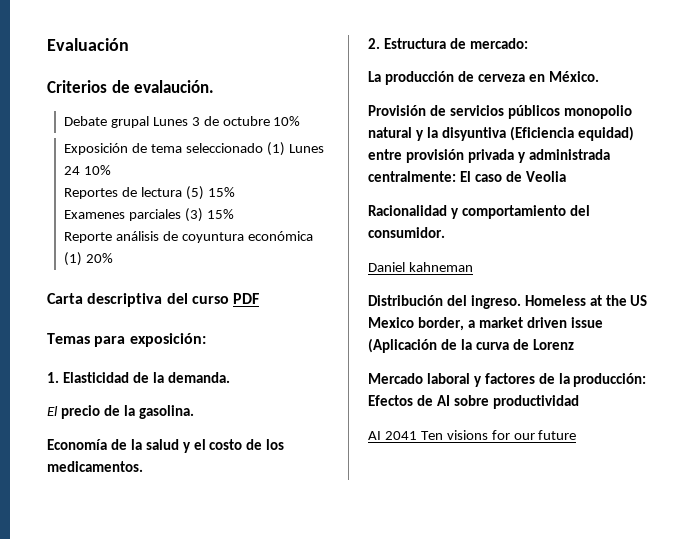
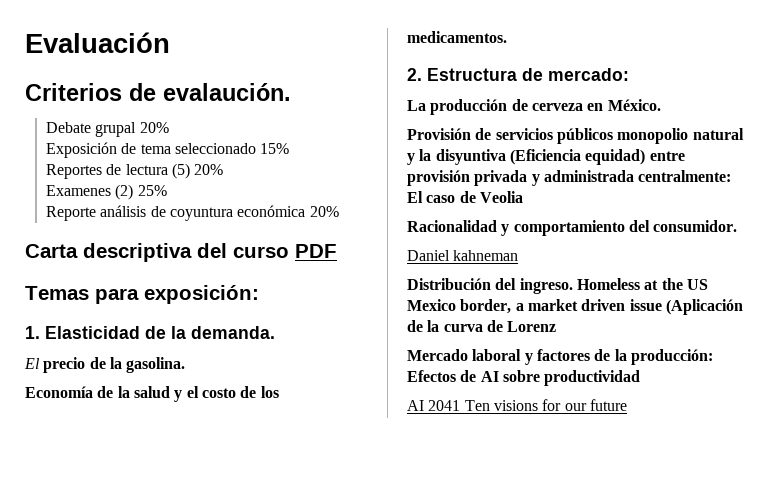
- Debate grupal Lunes 3 de octubre 10%
+ Debate grupal 20%
- Exposición de tema seleccionado (1) Lunes 24 10%
+ Exposición de tema seleccionado 15%
- Reportes de lectura (5) 15%
+ Reportes de lectura (5) 20%
- Examenes parciales (3) 15%
+ Examenes (2) 25%
- Reporte análisis de coyuntura económica (1) 20%
+ Reporte análisis de coyuntura económica 20%

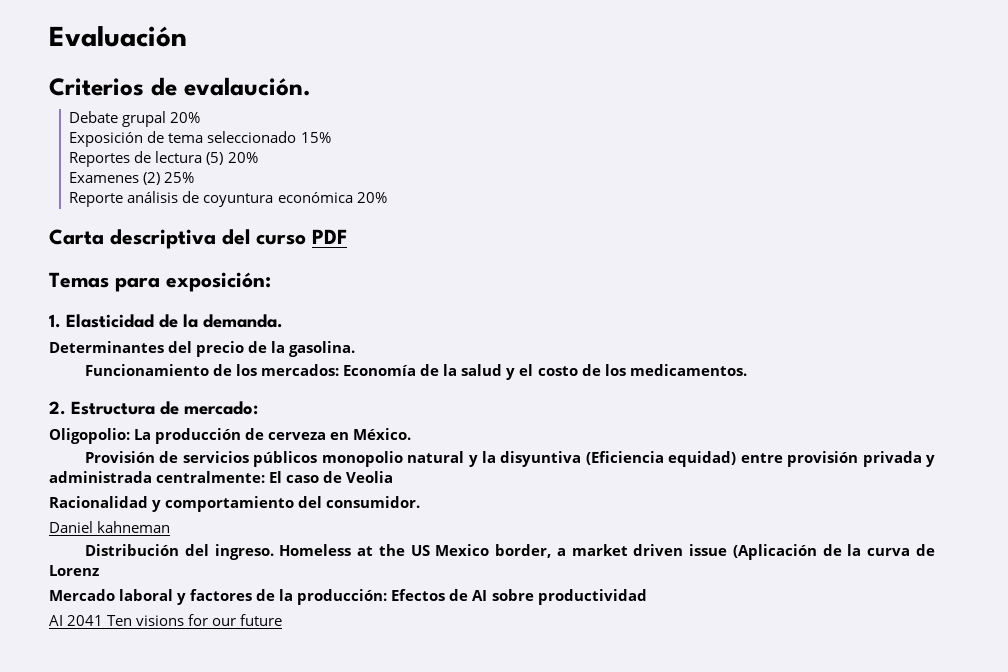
- El precio de la gasolina.
+ Determinantes del precio de la gasolina.
- Economía de la salud y el costo de los medicamentos.
+ Funcionamiento de los mercados: Economía de la salud y el costo de los medicamentos.
- La producción de cerveza en México.
+ Oligopolio: La producción de cerveza en México.

